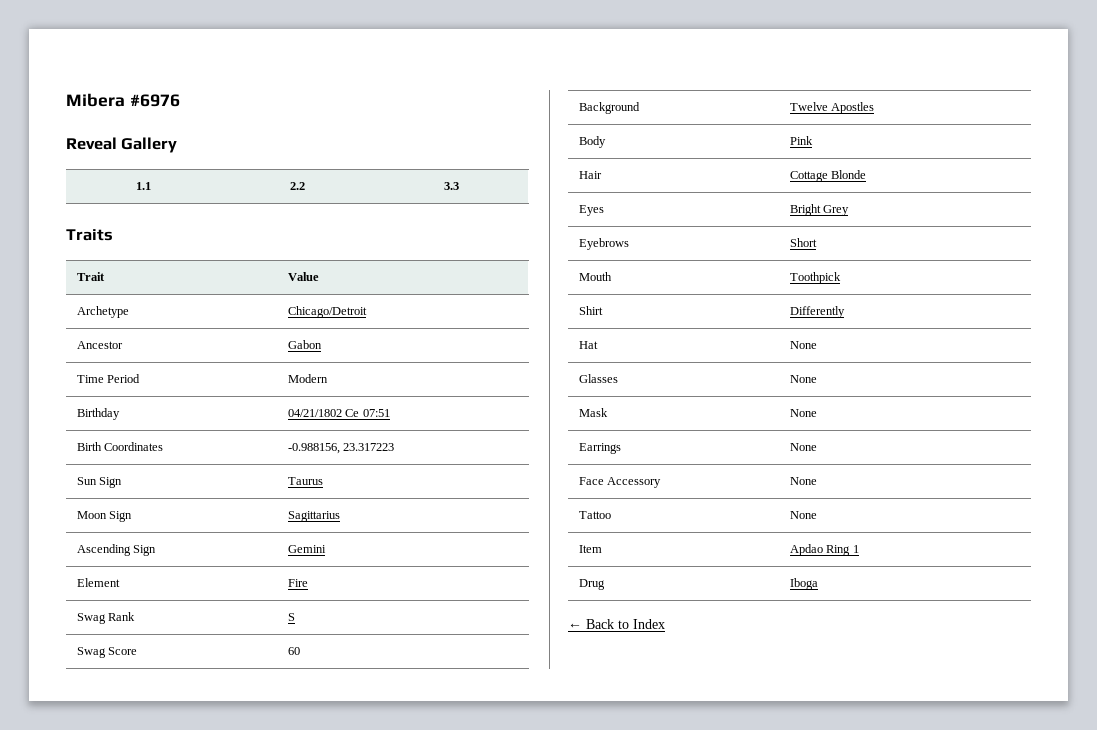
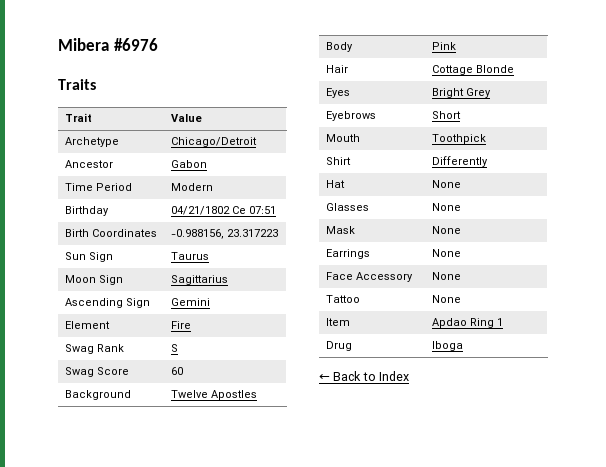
- Reveal Gallery
- 1.1 | 2.2 | 3.3

